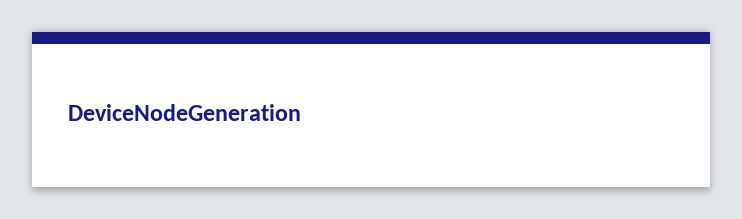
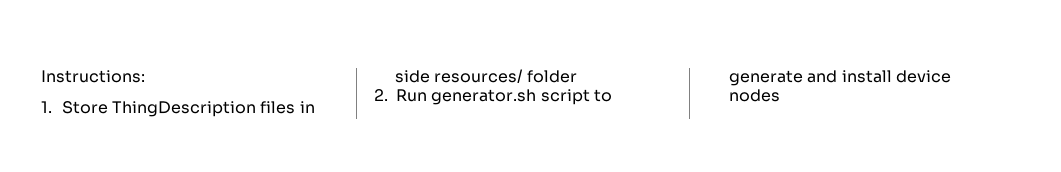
- DeviceNodeGeneration
+ Instructions:
+ 1. Store ThingDescription files in side resources/ folder
+ 2. Run generator.sh script to generate and install device nodes

